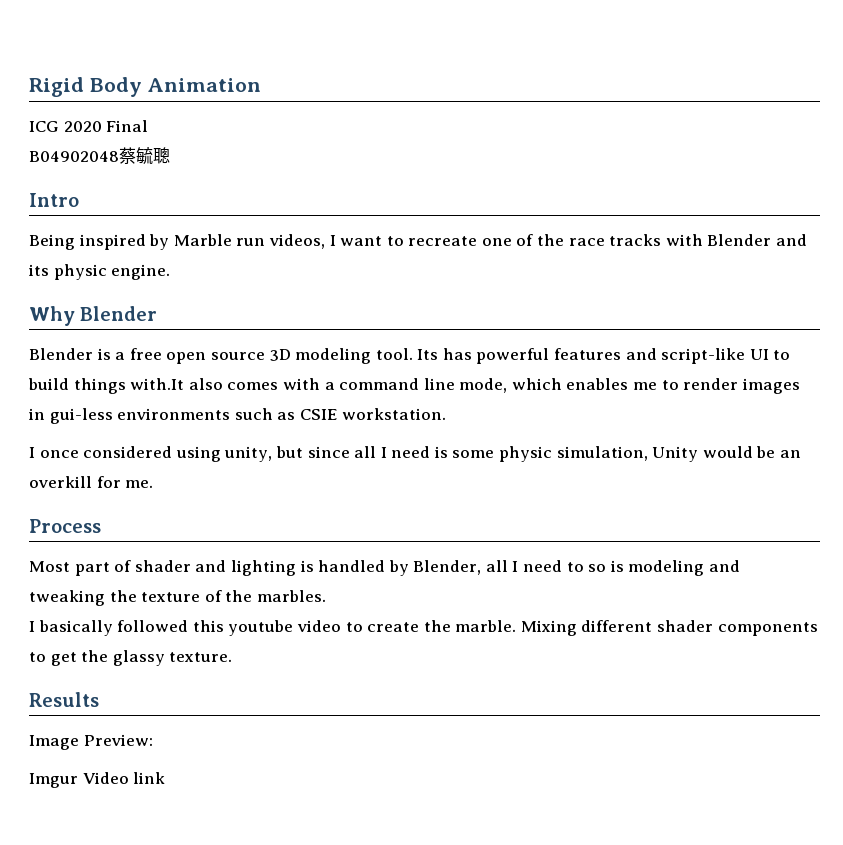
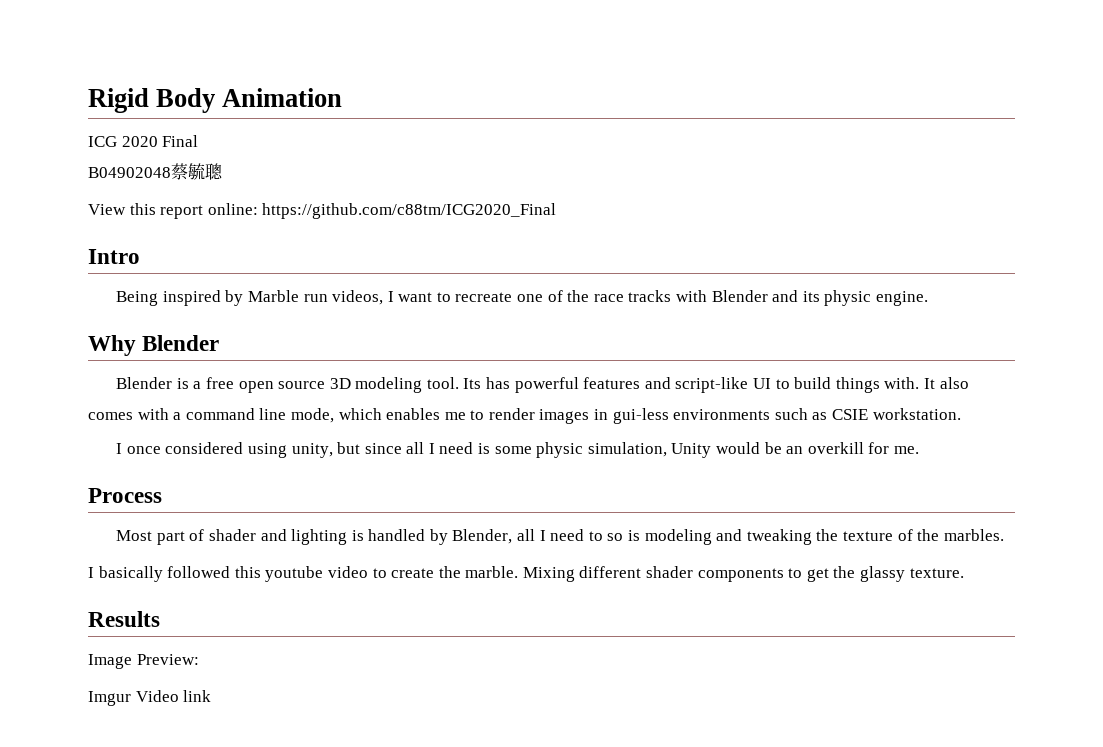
+ View this report online: https://github.com/c88tm/ICG2020_Final
- Its has powerful features and script-like UI to build things with.It also comes with a command line mode, which enables me to render images in gui-less environments such as CSIE workstation.
+ Its has powerful features and script-like UI to build things with. It also comes with a command line mode, which enables me to render images in gui-less environments such as CSIE workstation.

